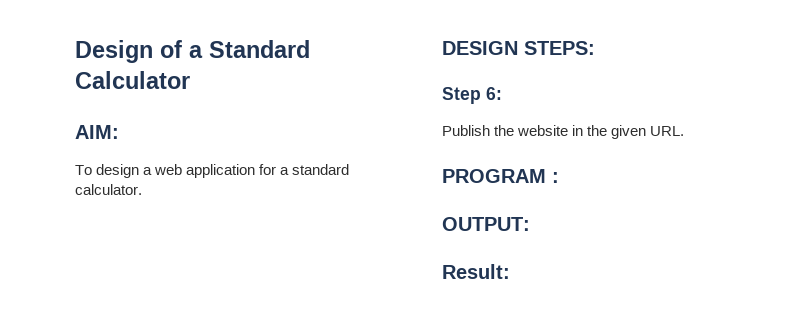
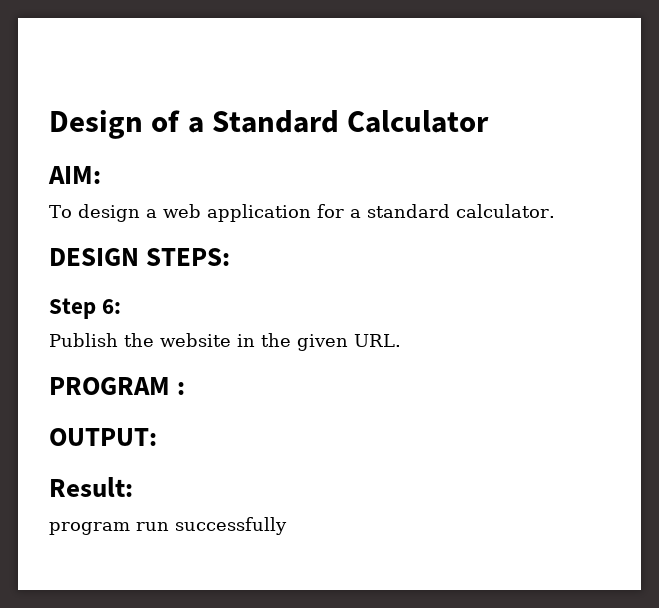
+ program run successfully

